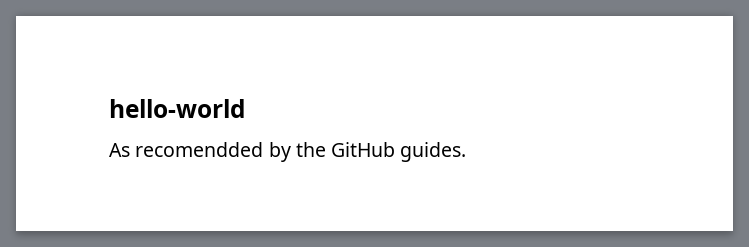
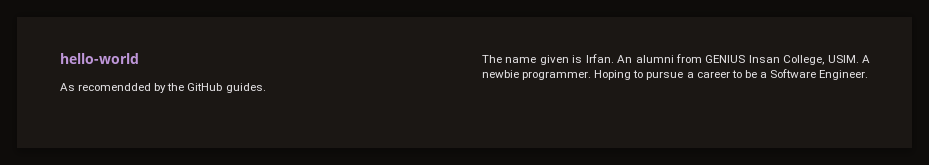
+ The name given is Irfan. An alumni from GENIUS Insan College, USIM. A newbie programmer. Hoping to pursue a career to be a Software Engineer.

